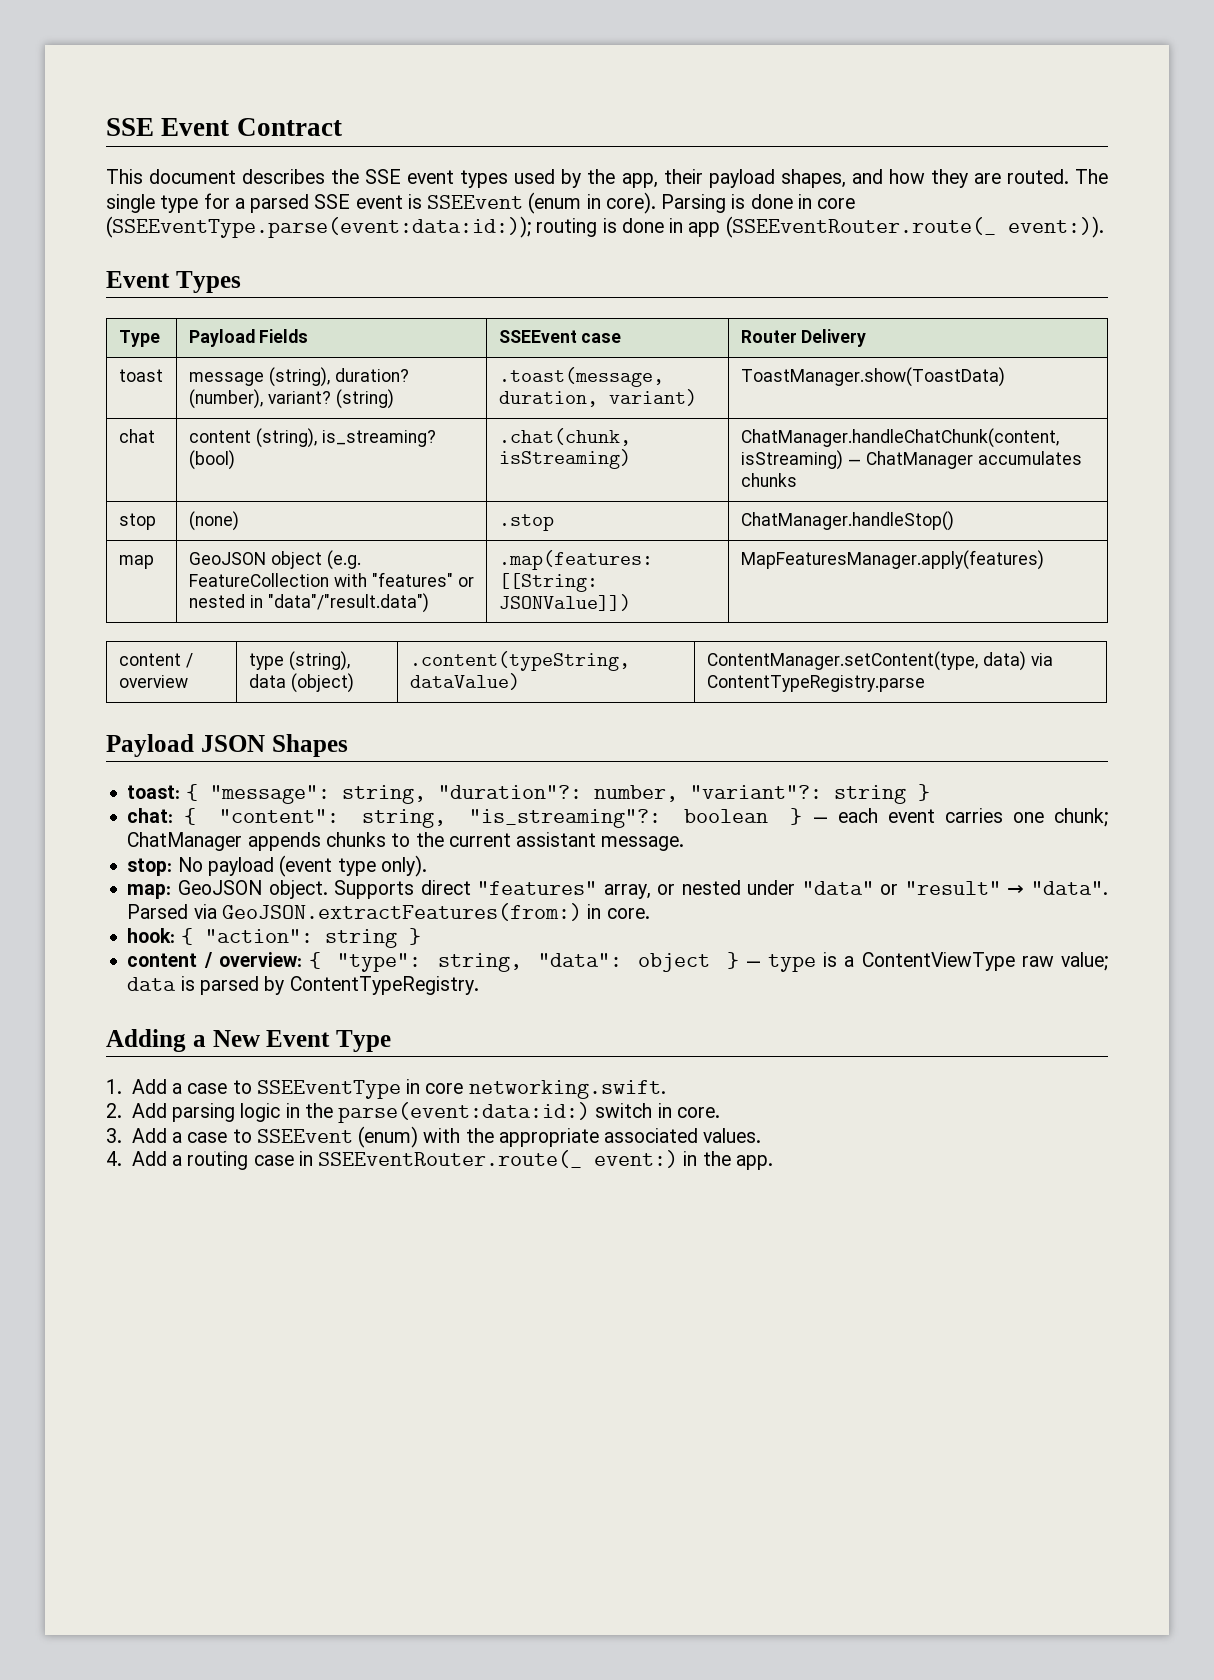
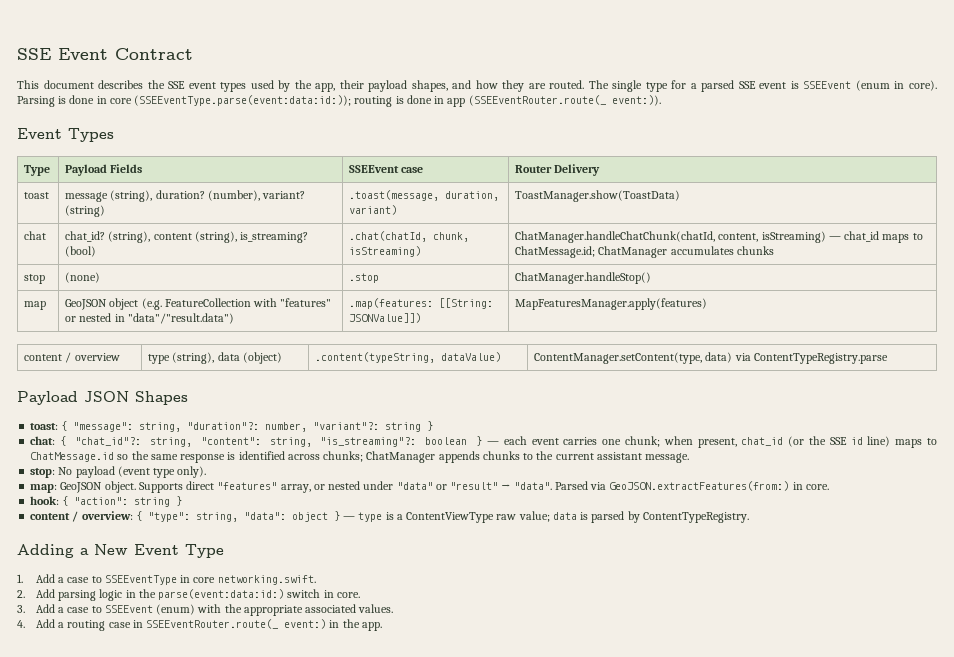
- chat | content (string), is_streaming? (bool) | .chat(chunk, isStreaming) | ChatManager.handleChatChunk(content, isStreaming) — ChatManager accumulates chunks
+ chat | chat_id? (string), content (string), is_streaming? (bool) | .chat(chatId, chunk, isStreaming) | ChatManager.handleChatChunk(chatId, content, isStreaming) — chat_id maps to ChatMessage.id; ChatManager accumulates chunks
- chat: { "content": string, "is_streaming"?: boolean } — each event carries one chunk; ChatManager appends chunks to the current assistant message.
+ chat: { "chat_id"?: string, "content": string, "is_streaming"?: boolean } — each event carries one chunk; when present, chat_id (or the SSE id line) maps to ChatMessage.id so the same response is identified across chunks; ChatManager appends chunks to the current assistant message.

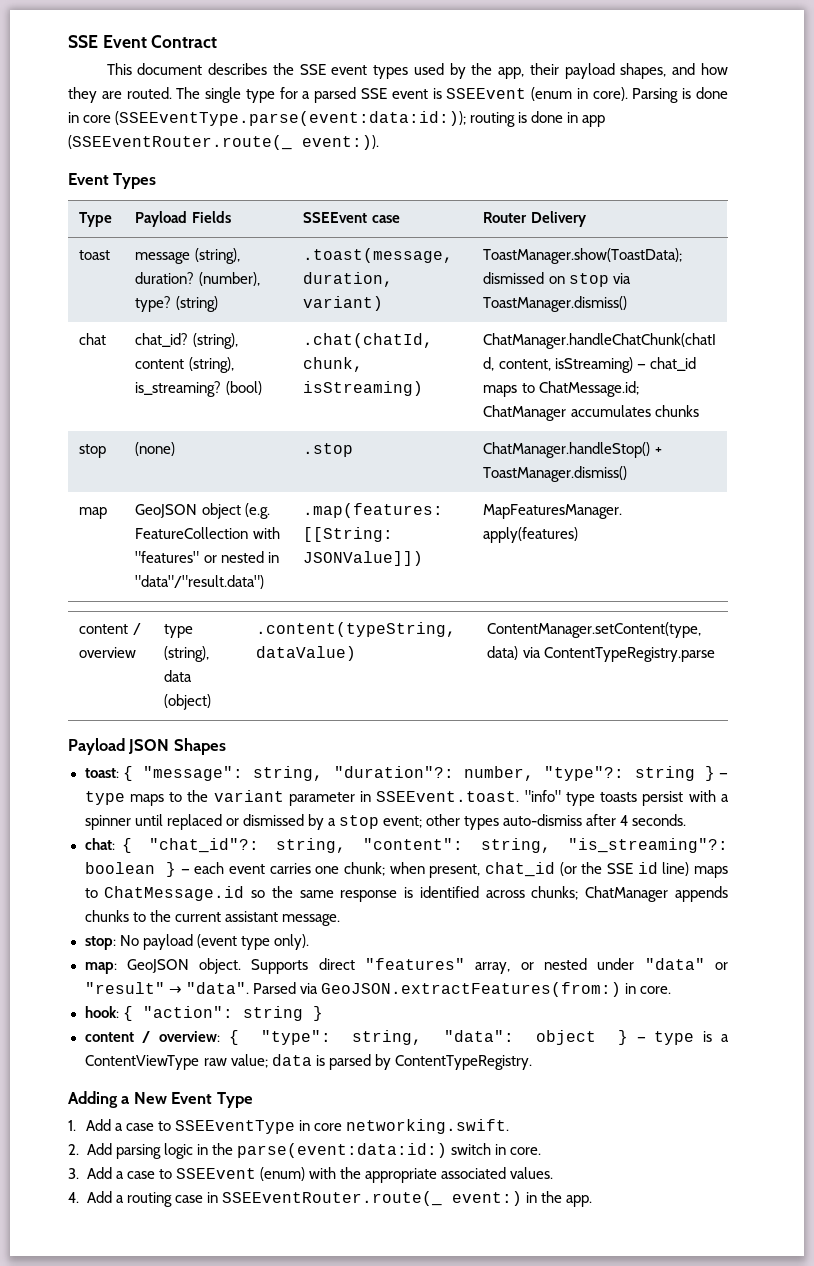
- toast | message (string), duration? (number), variant? (string) | .toast(message, duration, variant) | ToastManager.show(ToastData)
+ toast | message (string), duration? (number), type? (string) | .toast(message, duration, variant) | ToastManager.show(ToastData); dismissed on stop via ToastManager.dismiss()
- stop | (none) | .stop | ChatManager.handleStop()
+ stop | (none) | .stop | ChatManager.handleStop() + ToastManager.dismiss()
- toast: { "message": string, "duration"?: number, "variant"?: string }
+ toast: { "message": string, "duration"?: number, "type"?: string } — type maps to the variant parameter in SSEEvent.toast. "info" type toasts persist with a spinner until replaced or dismissed by a stop event; other types auto-dismiss after 4 seconds.

